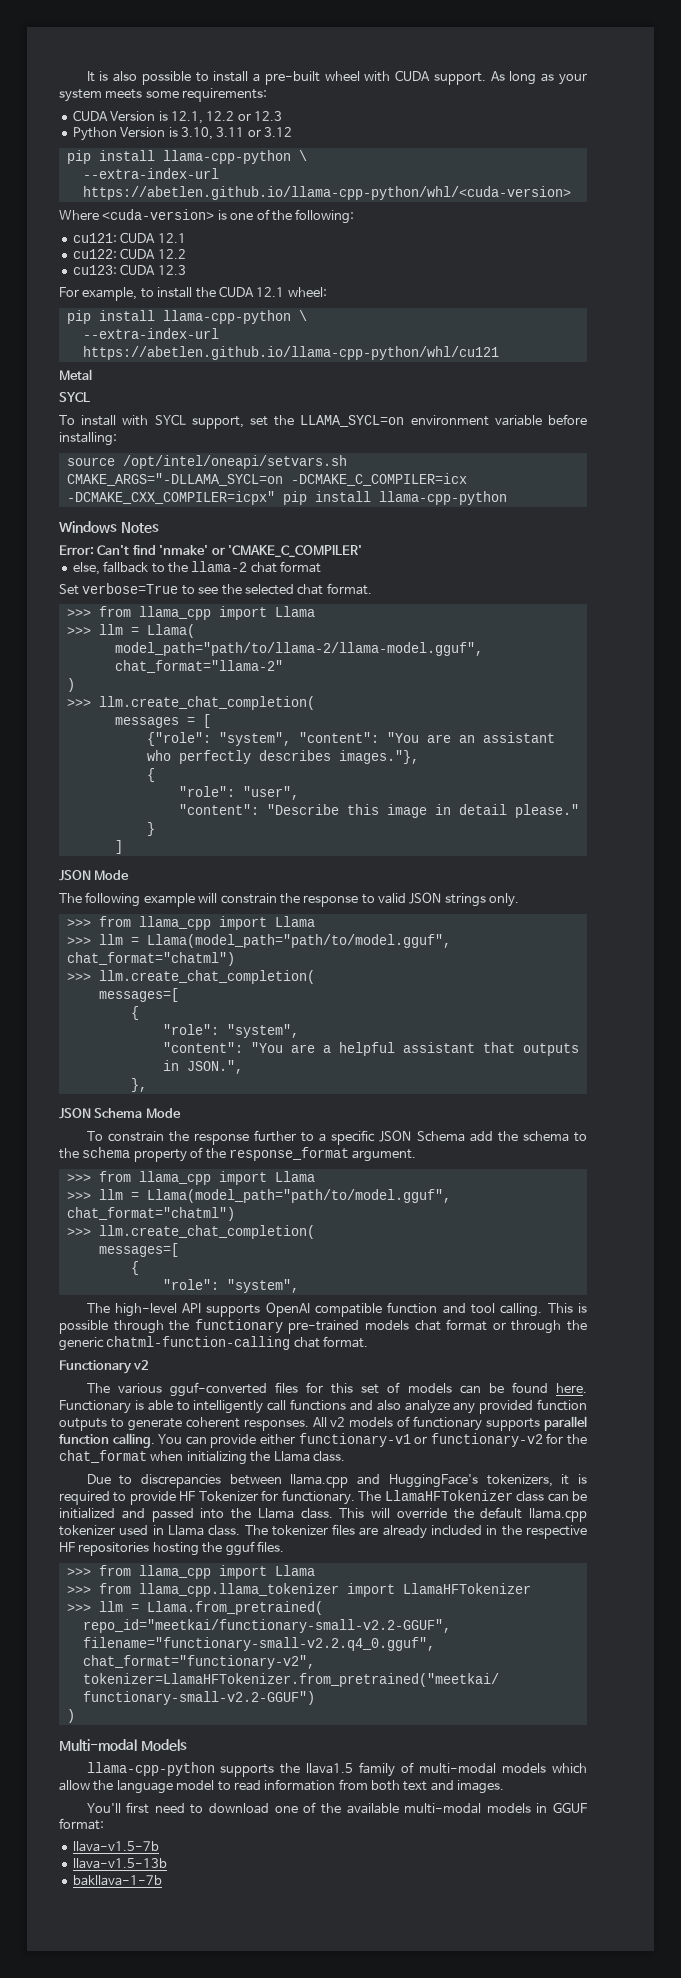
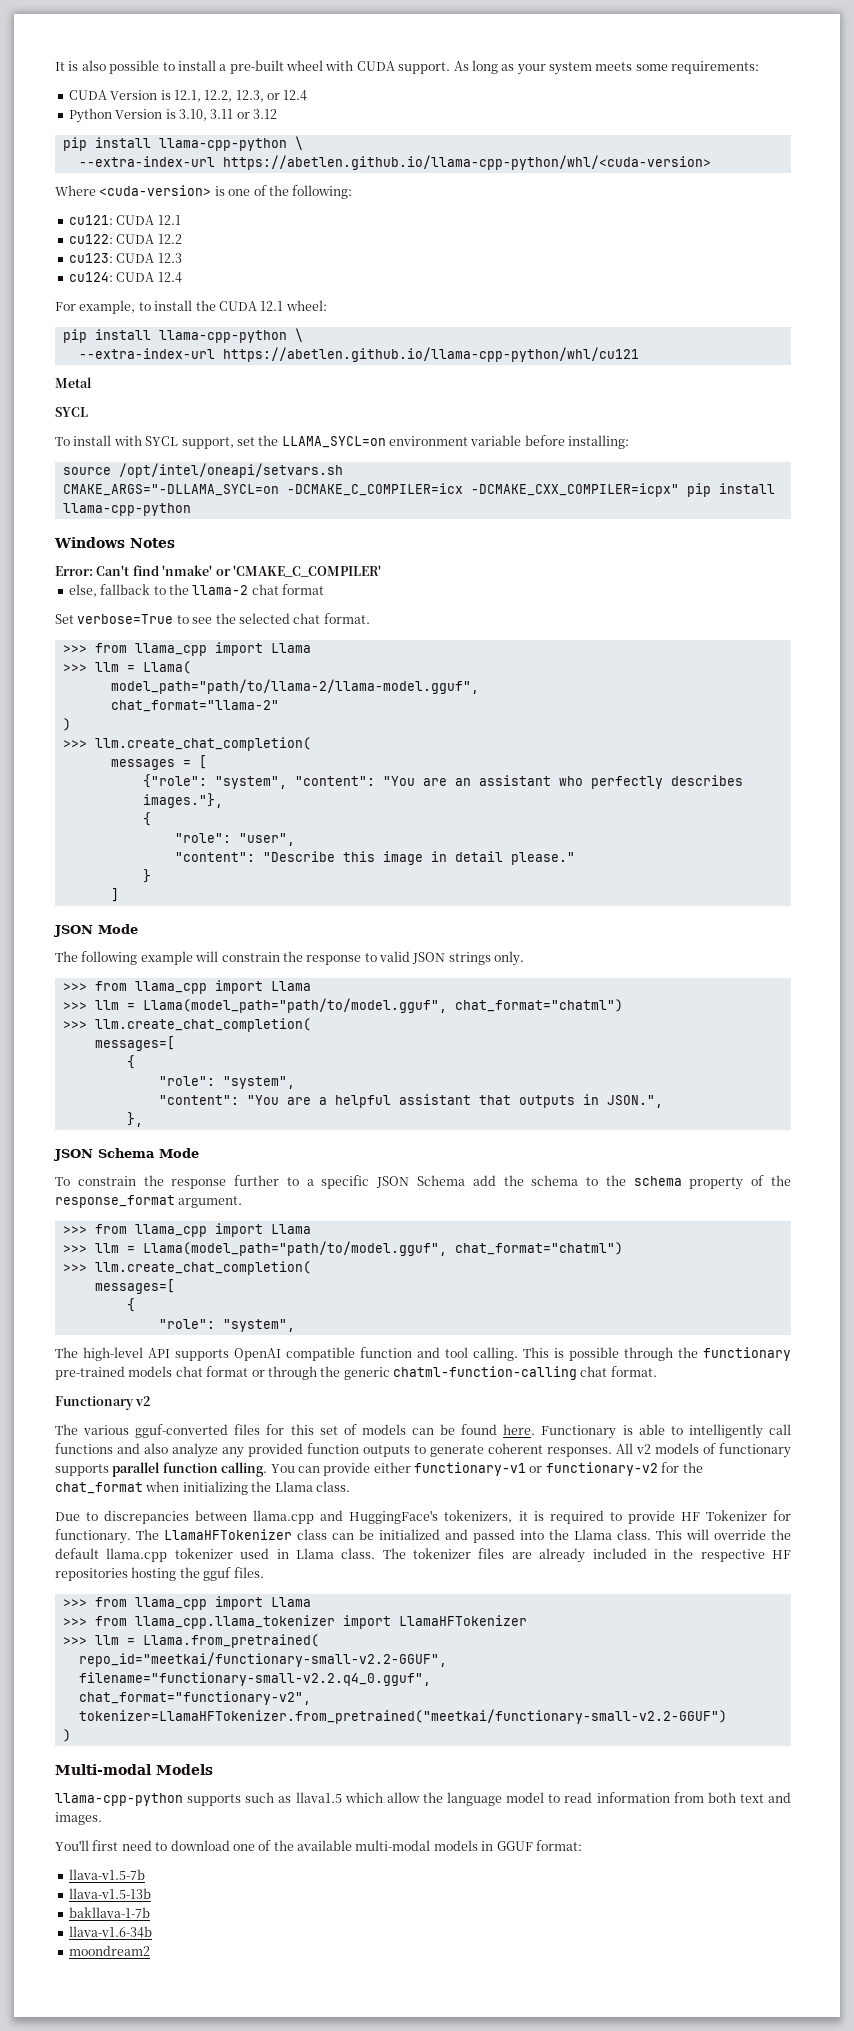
- CUDA Version is 12.1, 12.2 or 12.3
+ CUDA Version is 12.1, 12.2, 12.3, or 12.4
+ cu124: CUDA 12.4
- llama-cpp-python supports the llava1.5 family of multi-modal models which allow the language model to read information from both text and images.
+ llama-cpp-python supports such as llava1.5 which allow the language model to read information from both text and images.
+ llava-v1.6-34b
+ moondream2

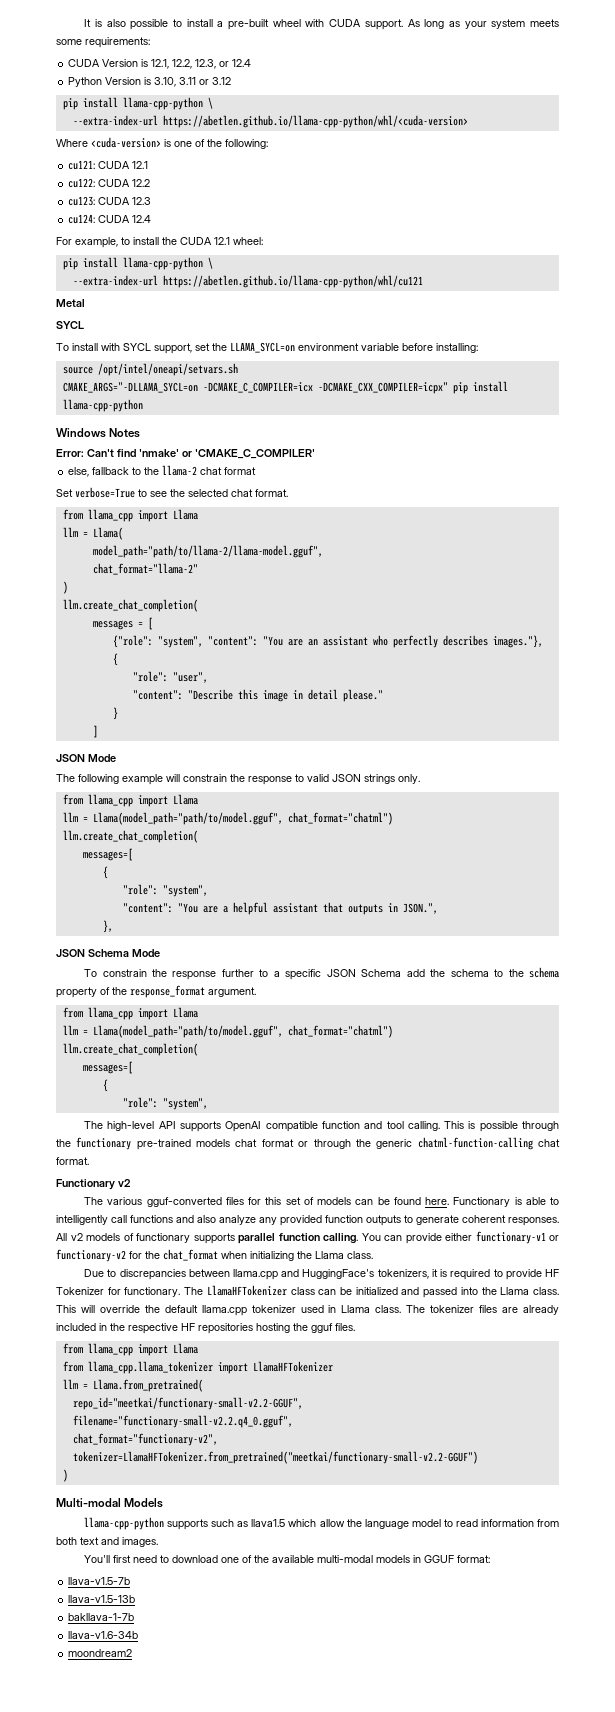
  Set verbose=True to see the selected chat format.
- >>> from llama_cpp import Llama
- >>> llm = Llama(
+ from llama_cpp import Llama
+ llm = Llama(
  chat_format="llama-2"
  )
- >>> llm.create_chat_completion(
+ llm.create_chat_completion(
  The following example will constrain the response to valid JSON strings only.
- >>> from llama_cpp import Llama
- >>> llm = Llama(model_path="path/to/model.gguf", chat_format="chatml")
- >>> llm.create_chat_completion(
+ from llama_cpp import Llama
+ llm = Llama(model_path="path/to/model.gguf", chat_format="chatml")
+ llm.create_chat_completion(
  To constrain the response further to a specific JSON Schema add the schema to the schema property of the response_format argument.
- >>> from llama_cpp import Llama
- >>> llm = Llama(model_path="path/to/model.gguf", chat_format="chatml")
- >>> llm.create_chat_completion(
+ from llama_cpp import Llama
+ llm = Llama(model_path="path/to/model.gguf", chat_format="chatml")
+ llm.create_chat_completion(
  The tokenizer files are already included in the respective HF repositories hosting the gguf files.
- >>> from llama_cpp import Llama
- >>> from llama_cpp.llama_tokenizer import LlamaHFTokenizer
+ from llama_cpp import Llama
+ from llama_cpp.llama_tokenizer import LlamaHFTokenizer
- >>> llm = Llama.from_pretrained(
+ llm = Llama.from_pretrained(

